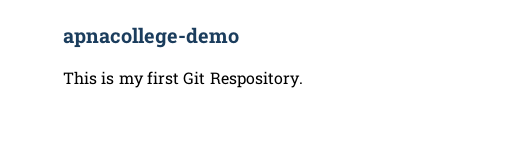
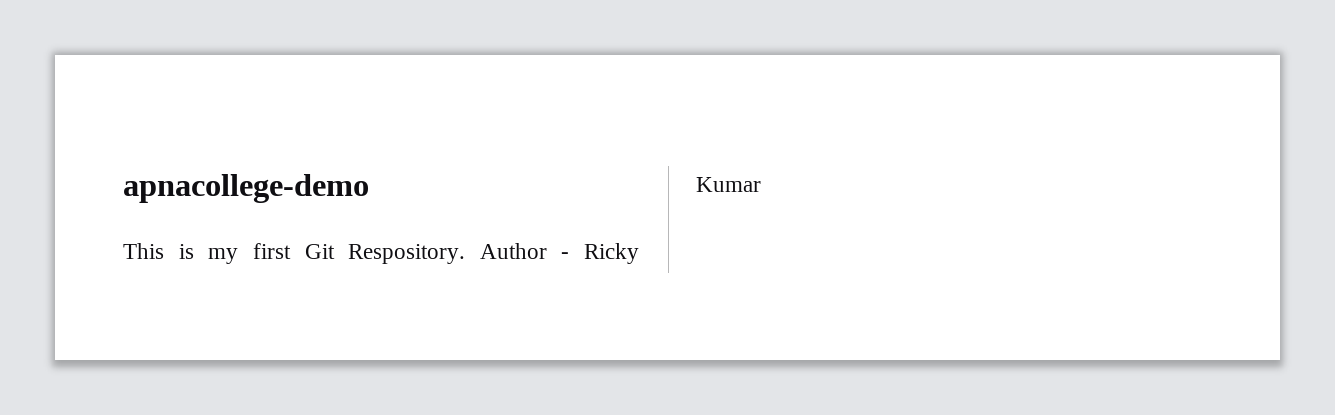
+ Author - Ricky Kumar

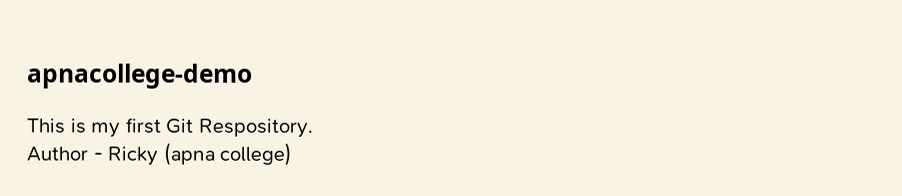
- This is my first Git Respository. Author - Ricky Kumar
+ This is my first Git Respository.
+ Author - Ricky (apna college)

